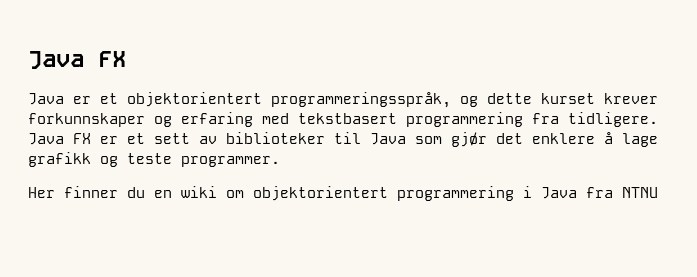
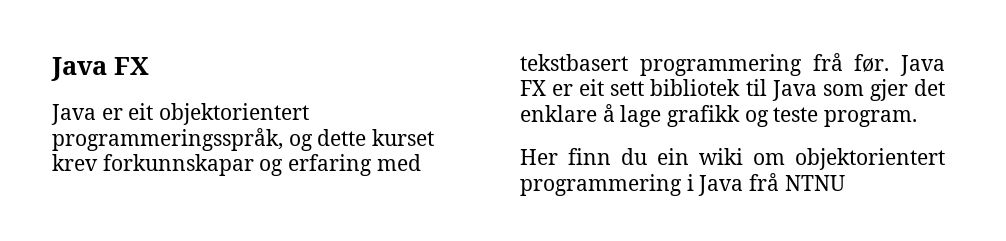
- Java er et objektorientert programmeringsspråk, og dette kurset krever forkunnskaper og erfaring med tekstbasert programmering fra tidligere.
+ Java er eit objektorientert programmeringsspråk, og dette kurset krev forkunnskapar og erfaring med tekstbasert programmering frå før.
- Java FX er et sett av biblioteker til Java som gjør det enklere å lage grafikk og teste programmer.
+ Java FX er eit sett bibliotek til Java som gjer det enklare å lage grafikk og teste program.
- Her finner du en wiki om objektorientert programmering i Java fra NTNU
+ Her finn du ein wiki om objektorientert programmering i Java frå NTNU

